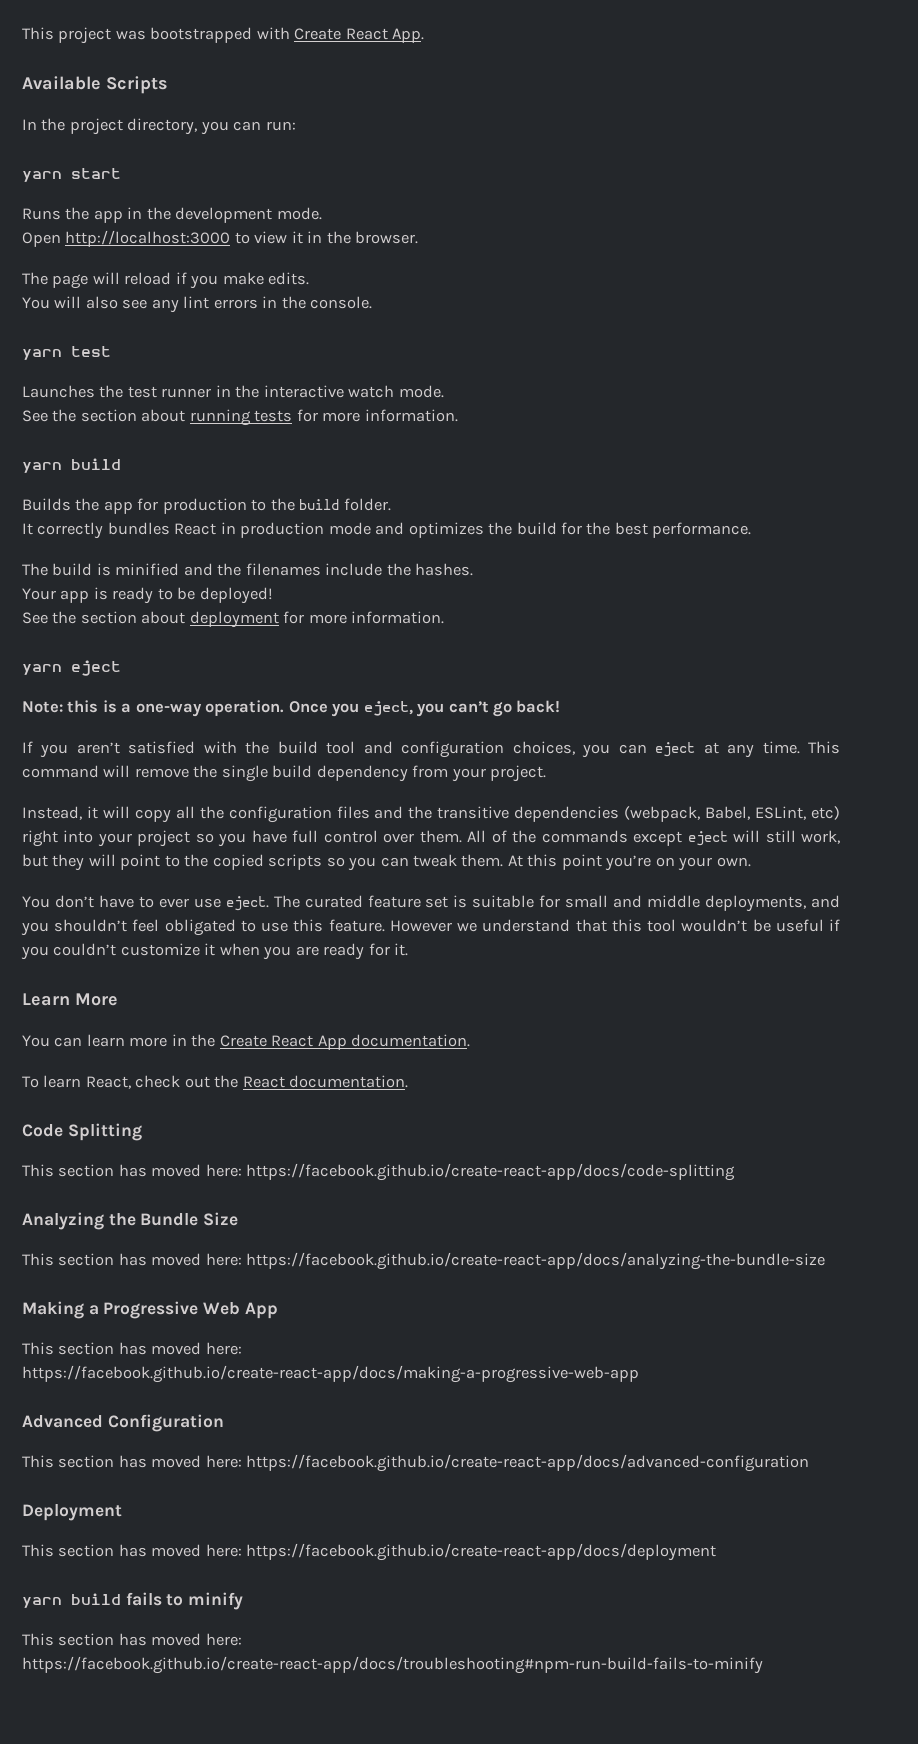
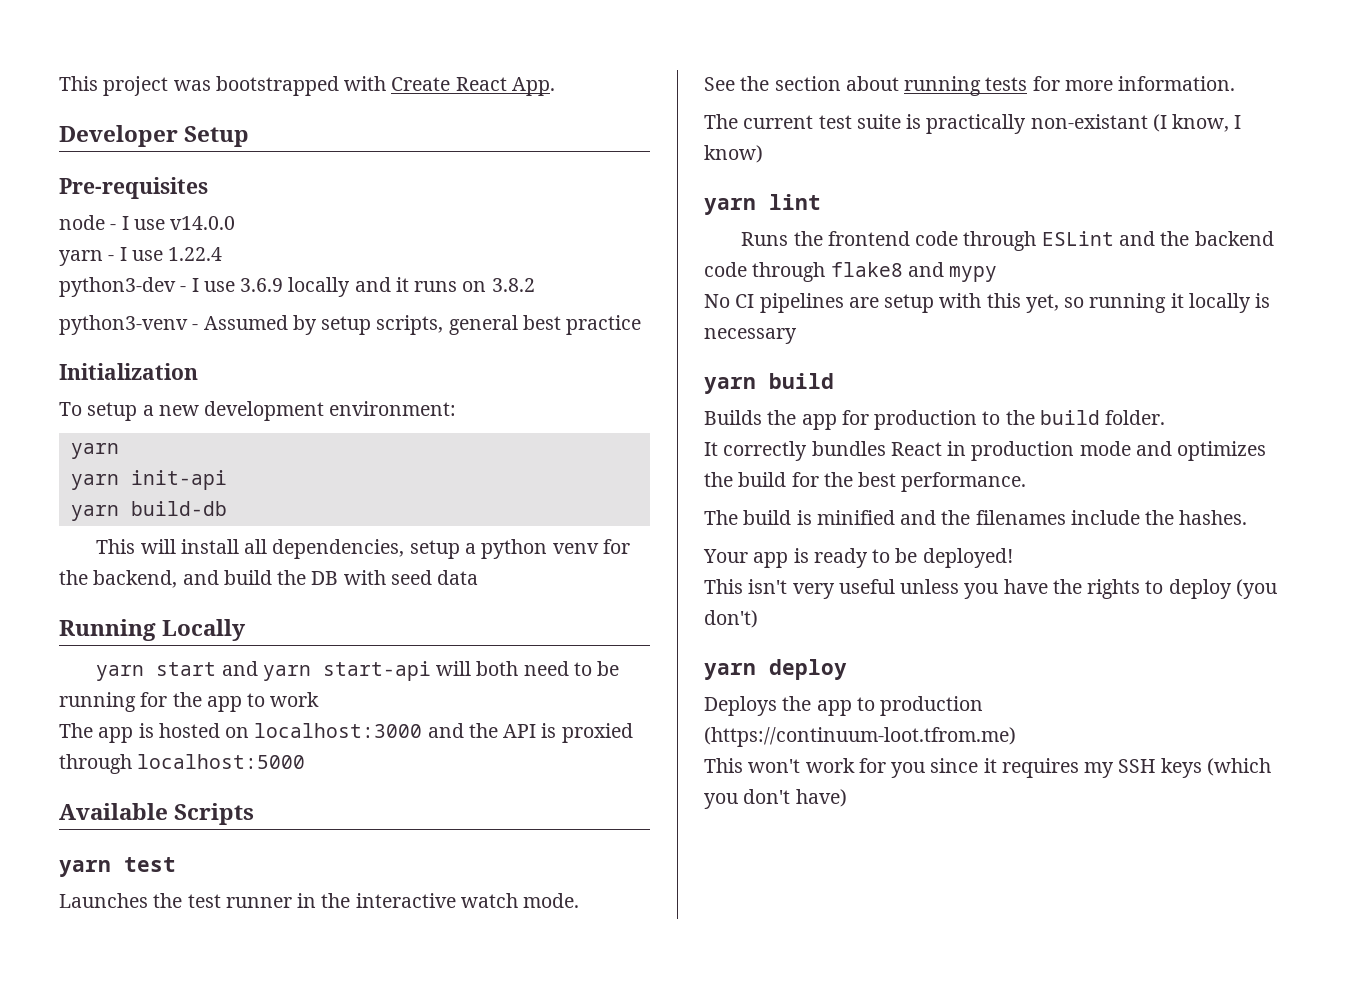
+ Developer Setup
+ Pre-requisites
+ node - I use v14.0.0
+ yarn - I use 1.22.4
+ python3-dev - I use 3.6.9 locally and it runs on 3.8.2
+ python3-venv - Assumed by setup scripts, general best practice
+ Initialization
+ To setup a new development environment:
+ yarn
+ yarn init-api
+ yarn build-db
+ This will install all dependencies, setup a python venv for the backend, and build the DB with seed data
+ Running Locally
+ yarn start and yarn start-api will both need to be running for the app to work
+ The app is hosted on localhost:3000 and the API is proxied through localhost:5000
  Available Scripts
- In the project directory, you can run:
- yarn start
- Runs the app in the development mode.
- Open http://localhost:3000 to view it in the browser.
- The page will reload if you make edits.
- You will also see any lint errors in the console.
+ The current test suite is practically non-existant (I know, I know)
+ yarn lint
+ Runs the frontend code through ESLint and the backend code through flake8 and mypy
+ No CI pipelines are setup with this yet, so running it locally is necessary
- See the section about deployment for more information.
- yarn eject
- Note: this is a one-way operation. Once you eject, you can’t go back!
- If you aren’t satisfied with the build tool and configuration choices, you can eject at any time. This command will remove the single build dependency from your project.
- Instead, it will copy all the configuration files and the transitive dependencies (webpack, Babel, ESLint, etc) right into your project so you have full control over them. All of the commands except eject will still work, but they will point to the copied scripts so you can tweak them. At this point you’re on your own.
- You don’t have to ever use eject. The curated feature set is suitable for small and middle deployments, and you shouldn’t feel obligated to use this feature. However we understand that this tool wouldn’t be useful if you couldn’t customize it when you are ready for it.
- Learn More
- You can learn more in the Create React App documentation.
- To learn React, check out the React documentation.
- Code Splitting
- This section has moved here: https://facebook.github.io/create-react-app/docs/code-splitting
- Analyzing the Bundle Size
- This section has moved here: https://facebook.github.io/create-react-app/docs/analyzing-the-bundle-size
- Making a Progressive Web App
- This section has moved here: https://facebook.github.io/create-react-app/docs/making-a-progressive-web-app
- Advanced Configuration
- This section has moved here: https://facebook.github.io/create-react-app/docs/advanced-configuration
- Deployment
- This section has moved here: https://facebook.github.io/create-react-app/docs/deployment
- yarn build fails to minify
- This section has moved here: https://facebook.github.io/create-react-app/docs/troubleshooting#npm-run-build-fails-to-minify
+ This isn't very useful unless you have the rights to deploy (you don't)
+ yarn deploy
+ Deploys the app to production (https://continuum-loot.tfrom.me)
+ This won't work for you since it requires my SSH keys (which you don't have)

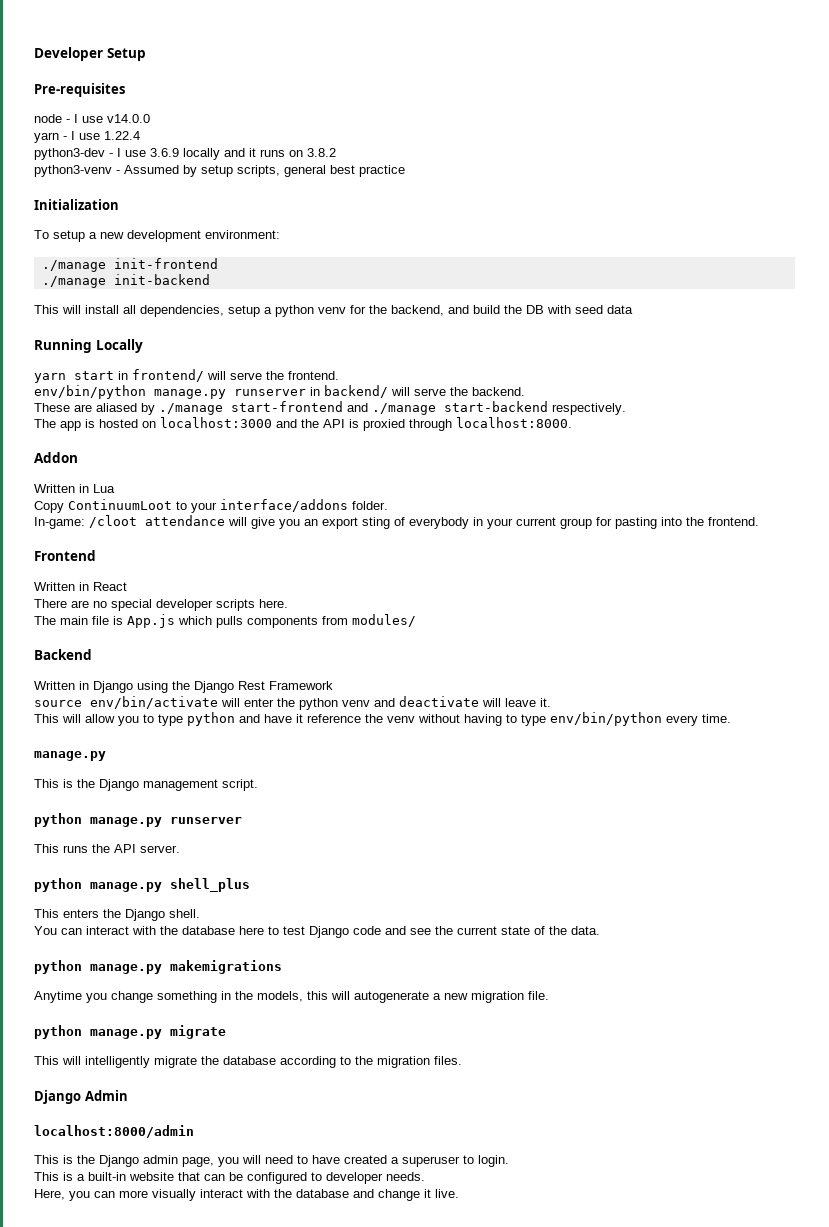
- This project was bootstrapped with Create React App.
  To setup a new development environment:
- yarn
- yarn init-api
- yarn build-db
+ ./manage init-frontend
+ ./manage init-backend
- yarn start and yarn start-api will both need to be running for the app to work
+ yarn start in frontend/ will serve the frontend.
+ env/bin/python manage.py runserver in backend/ will serve the backend.
+ These are aliased by ./manage start-frontend and ./manage start-backend respectively.
- The app is hosted on localhost:3000 and the API is proxied through localhost:5000
- Available Scripts
- yarn test
- Launches the test runner in the interactive watch mode.
- See the section about running tests for more information.
- The current test suite is practically non-existant (I know, I know)
- yarn lint
- Runs the frontend code through ESLint and the backend code through flake8 and mypy
- No CI pipelines are setup with this yet, so running it locally is necessary
- yarn build
- Builds the app for production to the build folder.
- It correctly bundles React in production mode and optimizes the build for the best performance.
- The build is minified and the filenames include the hashes.
- Your app is ready to be deployed!
- This isn't very useful unless you have the rights to deploy (you don't)
- yarn deploy
- Deploys the app to production (https://continuum-loot.tfrom.me)
- This won't work for you since it requires my SSH keys (which you don't have)
+ The app is hosted on localhost:3000 and the API is proxied through localhost:8000.
+ Addon
+ Written in Lua
+ Copy ContinuumLoot to your interface/addons folder.
+ In-game: /cloot attendance will give you an export sting of everybody in your current group for pasting into the frontend.
+ Frontend
+ Written in React
+ There are no special developer scripts here.
+ The main file is App.js which pulls components from modules/
+ Backend
+ Written in Django using the Django Rest Framework
+ source env/bin/activate will enter the python venv and deactivate will leave it.
+ This will allow you to type python and have it reference the venv without having to type env/bin/python every time.
+ manage.py
+ This is the Django management script.
+ python manage.py runserver
+ This runs the API server.
+ python manage.py shell_plus
+ This enters the Django shell.
+ You can interact with the database here to test Django code and see the current state of the data.
+ python manage.py makemigrations
+ Anytime you change something in the models, this will autogenerate a new migration file.
+ python manage.py migrate
+ This will intelligently migrate the database according to the migration files.
+ Django Admin
+ localhost:8000/admin
+ This is the Django admin page, you will need to have created a superuser to login.
+ This is a built-in website that can be configured to developer needs.
+ Here, you can more visually interact with the database and change it live.

